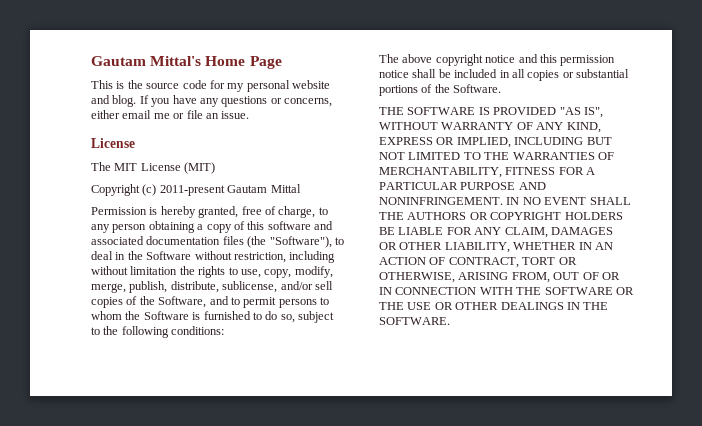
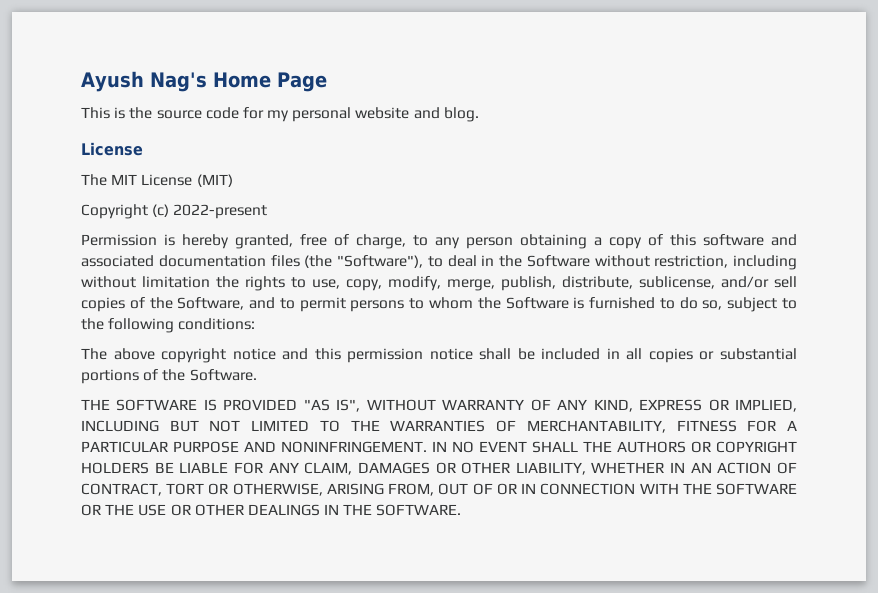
- Gautam Mittal's Home Page
+ Ayush Nag's Home Page
- If you have any questions or concerns, either email me or file an issue.
- Copyright (c) 2011-present Gautam Mittal
+ Copyright (c) 2022-present

